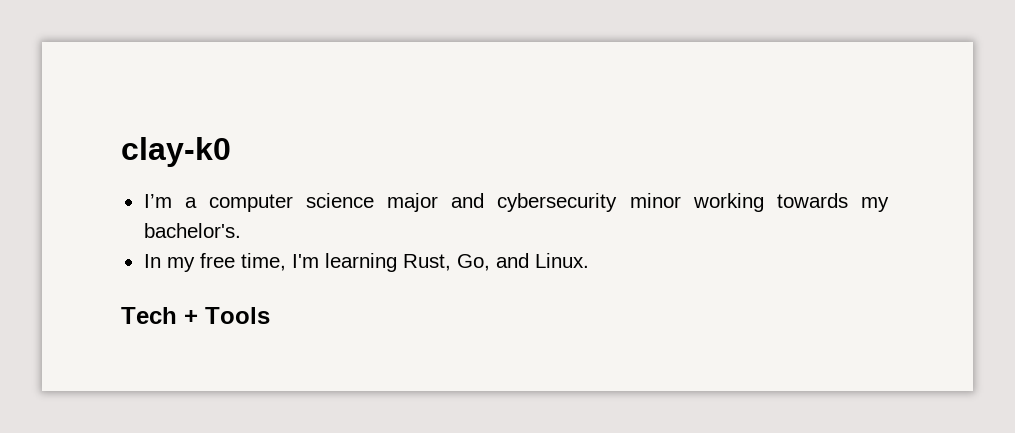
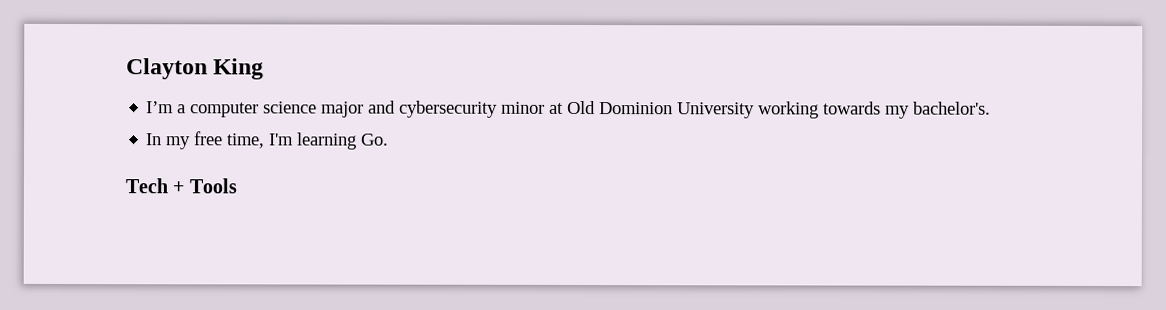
- clay-k0
+ Clayton King
- I’m a computer science major and cybersecurity minor working towards my bachelor's.
+ I’m a computer science major and cybersecurity minor at Old Dominion University working towards my bachelor's.
- In my free time, I'm learning Rust, Go, and Linux.
+ In my free time, I'm learning Go.

